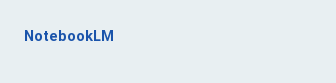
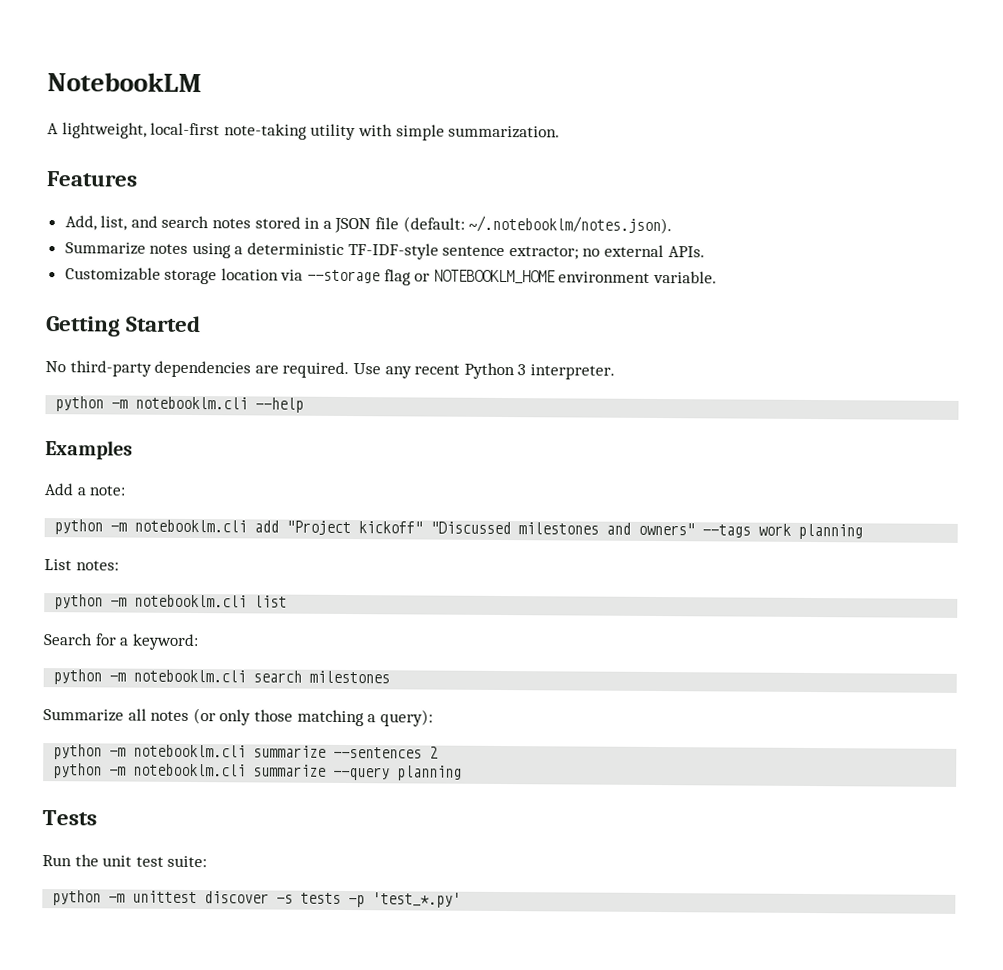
+ A lightweight, local-first note-taking utility with simple summarization.
+ Features
+ Add, list, and search notes stored in a JSON file (default: ~/.notebooklm/notes.json).
+ Summarize notes using a deterministic TF-IDF-style sentence extractor; no external APIs.
+ Customizable storage location via --storage flag or NOTEBOOKLM_HOME environment variable.
+ Getting Started
+ No third-party dependencies are required. Use any recent Python 3 interpreter.
+ python -m notebooklm.cli --help
+ Examples
+ Add a note:
+ python -m notebooklm.cli add "Project kickoff" "Discussed milestones and owners" --tags work planning
+ List notes:
+ python -m notebooklm.cli list
+ Search for a keyword:
+ python -m notebooklm.cli search milestones
+ Summarize all notes (or only those matching a query):
+ python -m notebooklm.cli summarize --sentences 2
+ python -m notebooklm.cli summarize --query planning
+ Tests
+ Run the unit test suite:
+ python -m unittest discover -s tests -p 'test_*.py'

